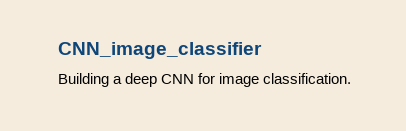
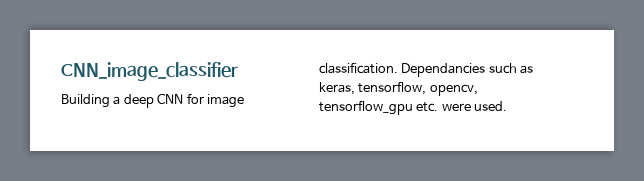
+ Dependancies such as keras, tensorflow, opencv, tensorflow_gpu etc. were used.

